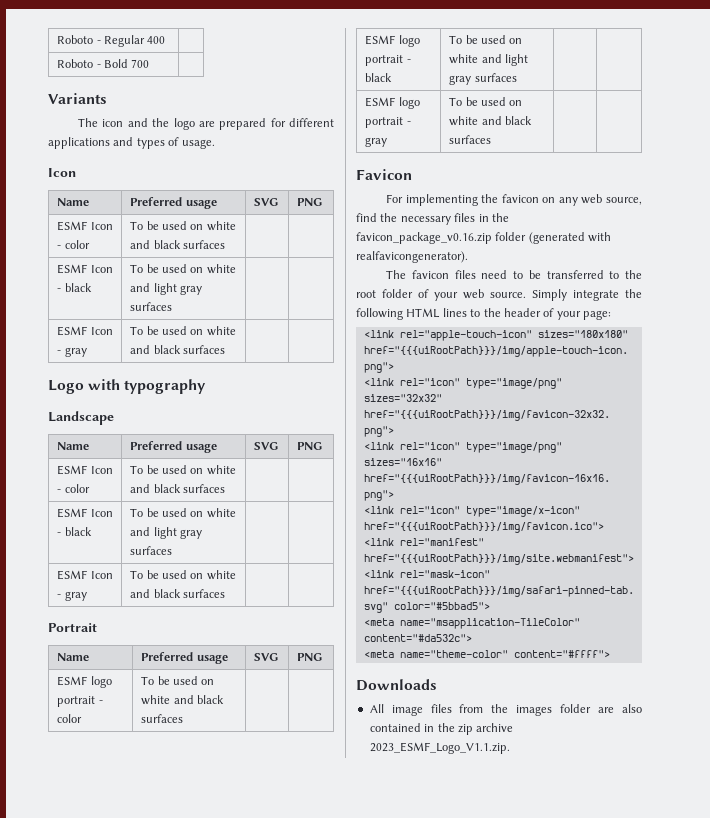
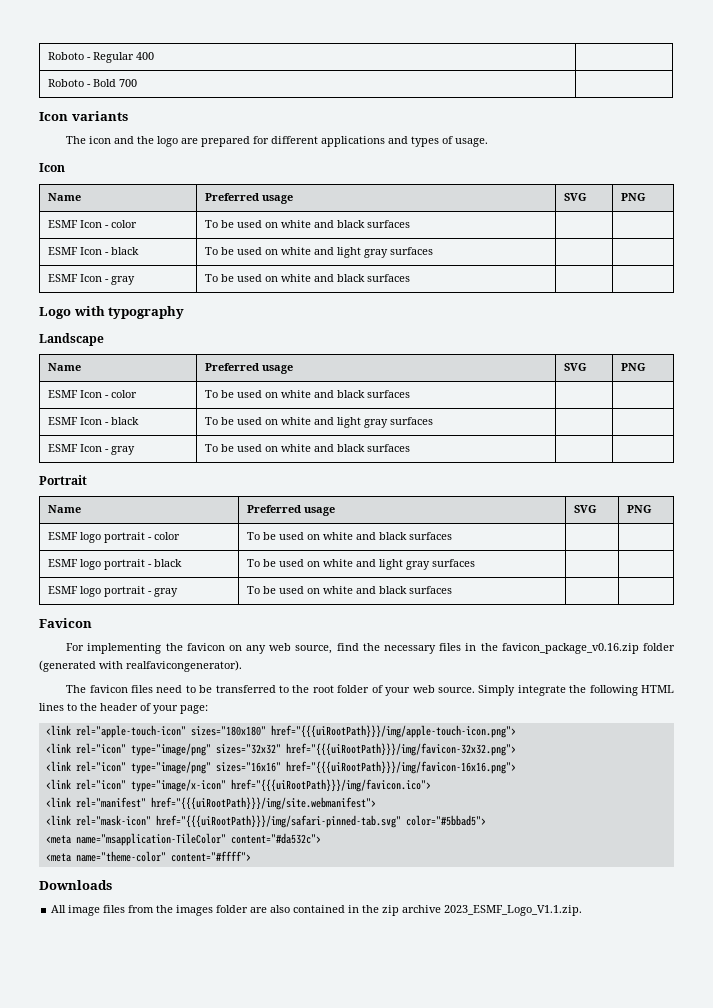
- Variants
+ Icon variants

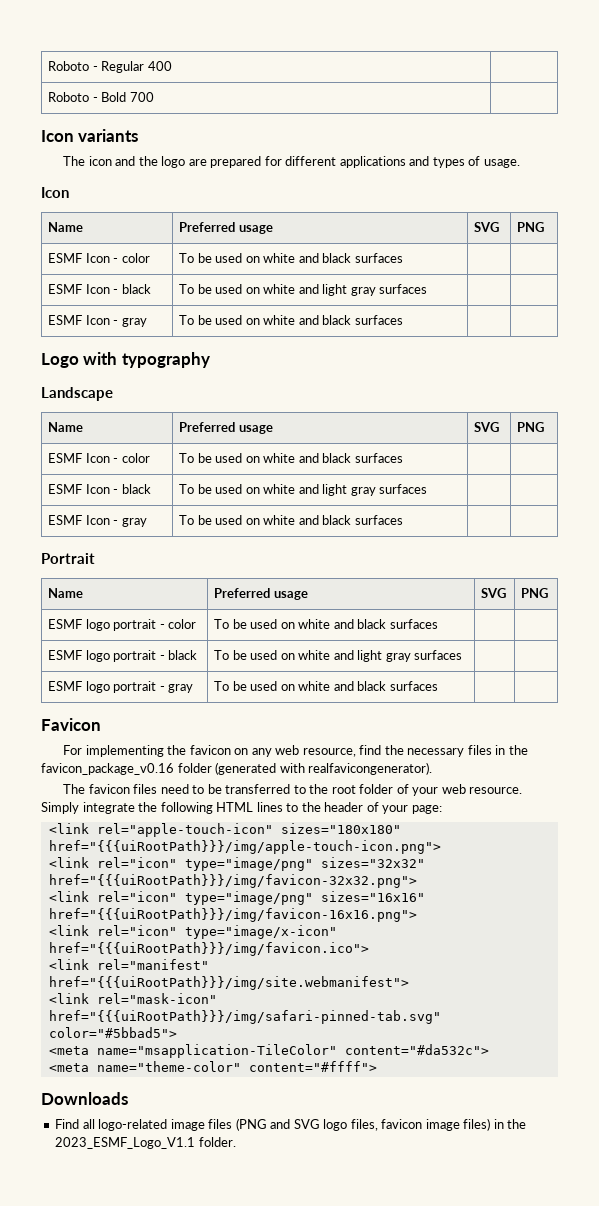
- For implementing the favicon on any web source, find the necessary files in the favicon_package_v0.16.zip folder (generated with realfavicongenerator).
+ For implementing the favicon on any web resource, find the necessary files in the favicon_package_v0.16 folder (generated with realfavicongenerator).
- The favicon files need to be transferred to the root folder of your web source.
+ The favicon files need to be transferred to the root folder of your web resource.
- All image files from the images folder are also contained in the zip archive 2023_ESMF_Logo_V1.1.zip.
+ Find all logo-related image files (PNG and SVG logo files, favicon image files) in the 2023_ESMF_Logo_V1.1 folder.

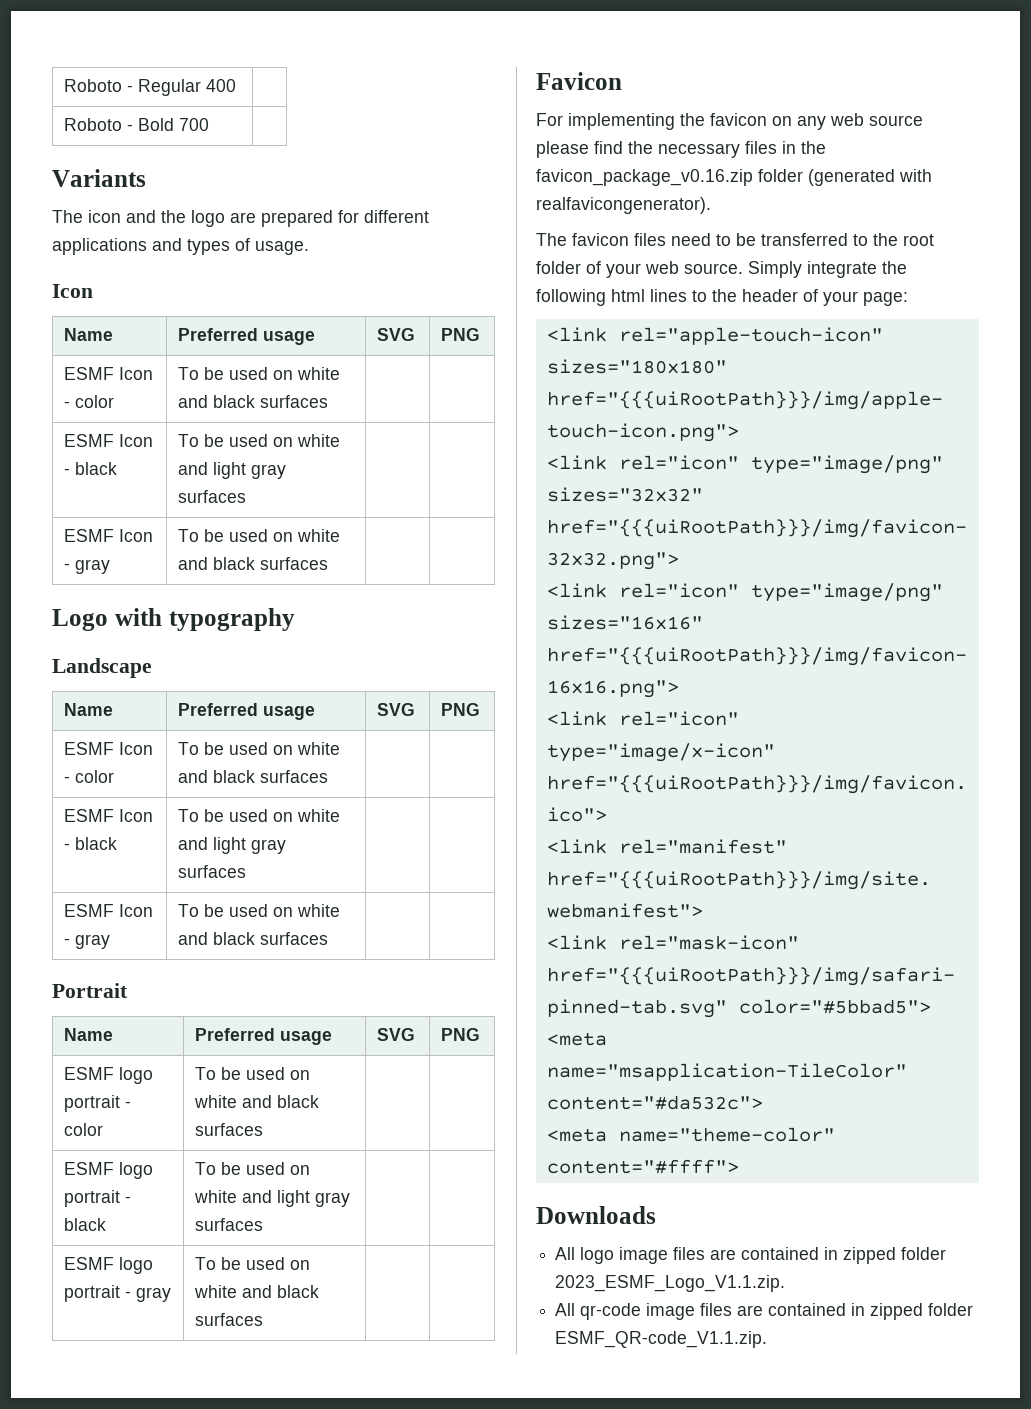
- Icon variants
+ Variants
- For implementing the favicon on any web resource, find the necessary files in the favicon_package_v0.16 folder (generated with realfavicongenerator).
+ For implementing the favicon on any web source please find the necessary files in the favicon_package_v0.16.zip folder (generated with realfavicongenerator).
- The favicon files need to be transferred to the root folder of your web resource.
+ The favicon files need to be transferred to the root folder of your web source.
- Simply integrate the following HTML lines to the header of your page:
+ Simply integrate the following html lines to the header of your page:
- Find all logo-related image files (PNG and SVG logo files, favicon image files) in the 2023_ESMF_Logo_V1.1 folder.
+ All logo image files are contained in zipped folder 2023_ESMF_Logo_V1.1.zip.
+ All qr-code image files are contained in zipped folder ESMF_QR-code_V1.1.zip.

